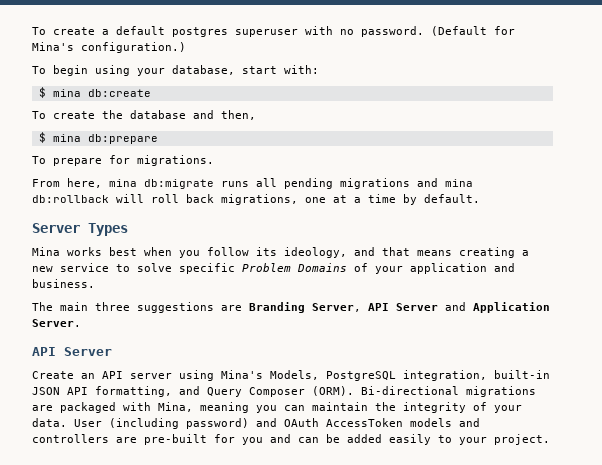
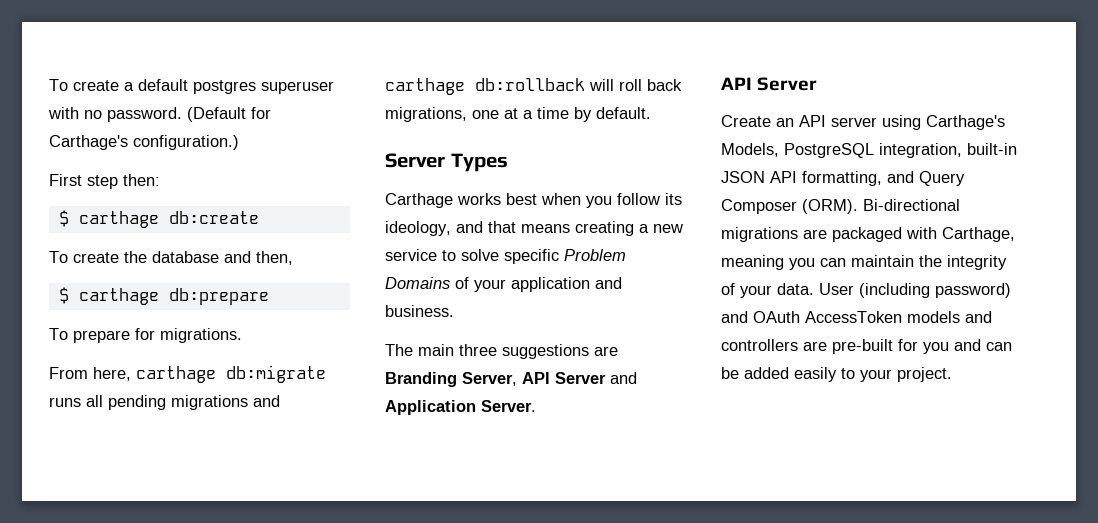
- (Default for Mina's configuration.)
+ (Default for Carthage's configuration.)
- To begin using your database, start with:
- $ mina db:create
+ First step then:
+ $ carthage db:create
- $ mina db:prepare
+ $ carthage db:prepare
- From here, mina db:migrate runs all pending migrations and mina db:rollback will roll back migrations, one at a time by default.
+ From here, carthage db:migrate runs all pending migrations and carthage db:rollback will roll back migrations, one at a time by default.
- Mina works best when you follow its ideology, and that means creating a new service to solve specific Problem Domains of your application and business.
+ Carthage works best when you follow its ideology, and that means creating a new service to solve specific Problem Domains of your application and business.
- Create an API server using Mina's Models, PostgreSQL integration, built-in JSON API formatting, and Query Composer (ORM).
+ Create an API server using Carthage's Models, PostgreSQL integration, built-in JSON API formatting, and Query Composer (ORM).
- Bi-directional migrations are packaged with Mina, meaning you can maintain the integrity of your data.
+ Bi-directional migrations are packaged with Carthage, meaning you can maintain the integrity of your data.

